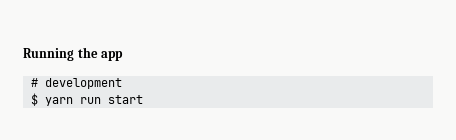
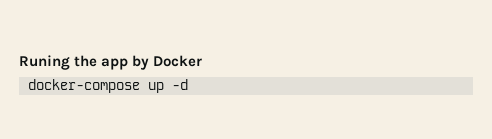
- Running the app
- # development
- $ yarn run start
+ Runing the app by Docker
+ docker-compose up -d

